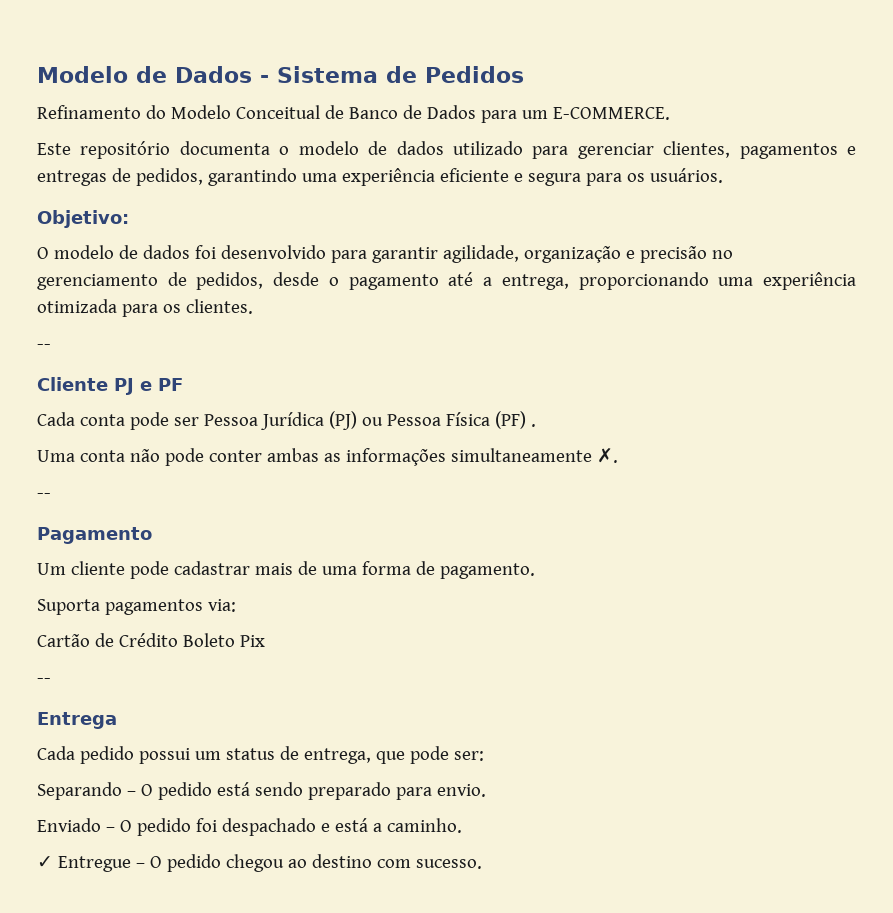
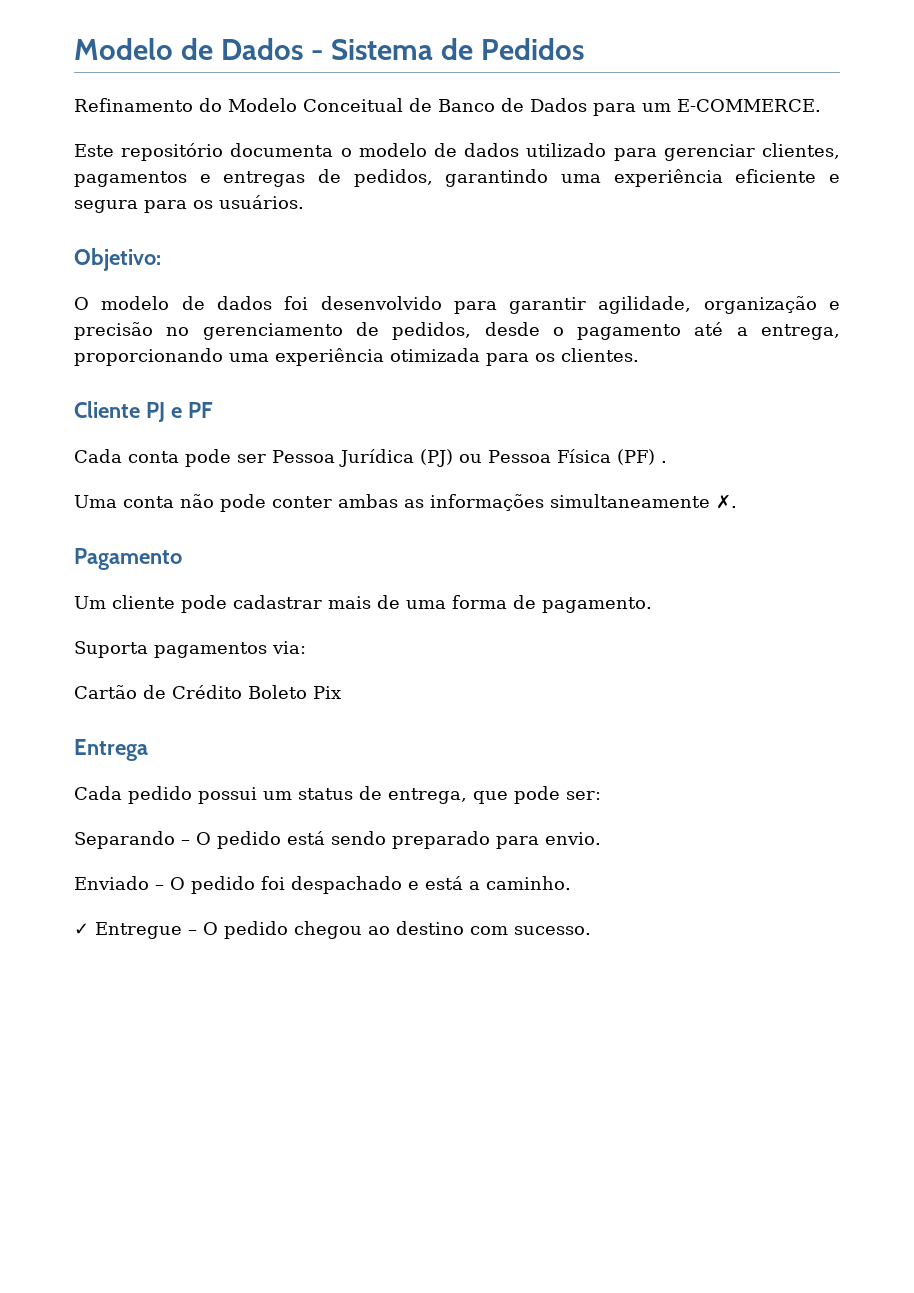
  O modelo de dados foi desenvolvido para garantir agilidade, organização e precisão no gerenciamento de pedidos, desde o pagamento até a entrega, proporcionando uma experiência otimizada para os clientes.
- --
  Uma conta não pode conter ambas as informações simultaneamente ✗.
- --
  Cartão de Crédito Boleto Pix
- --

